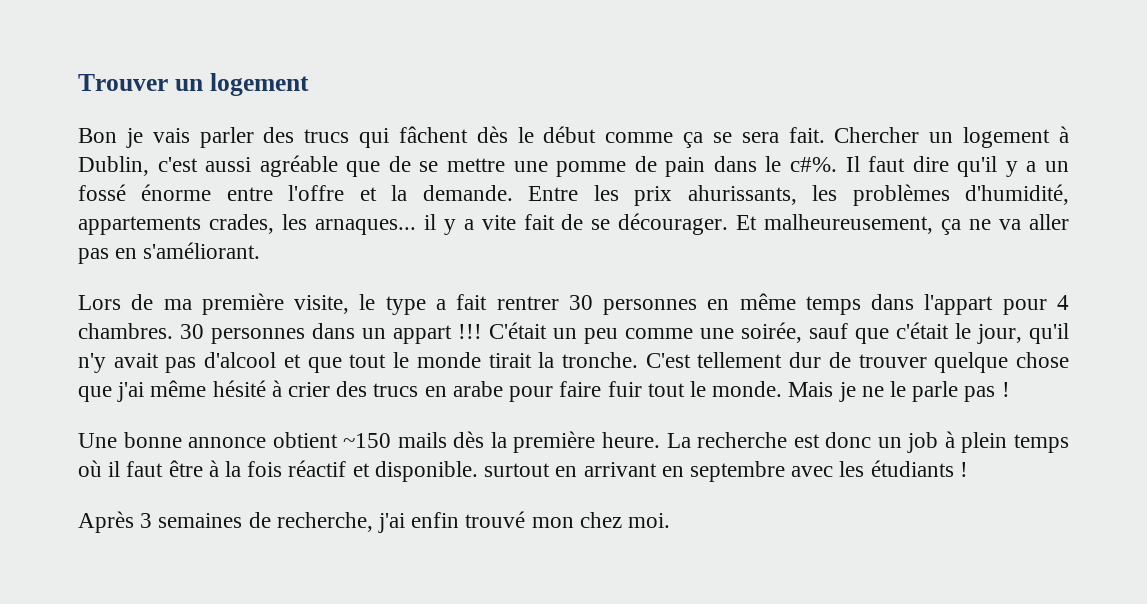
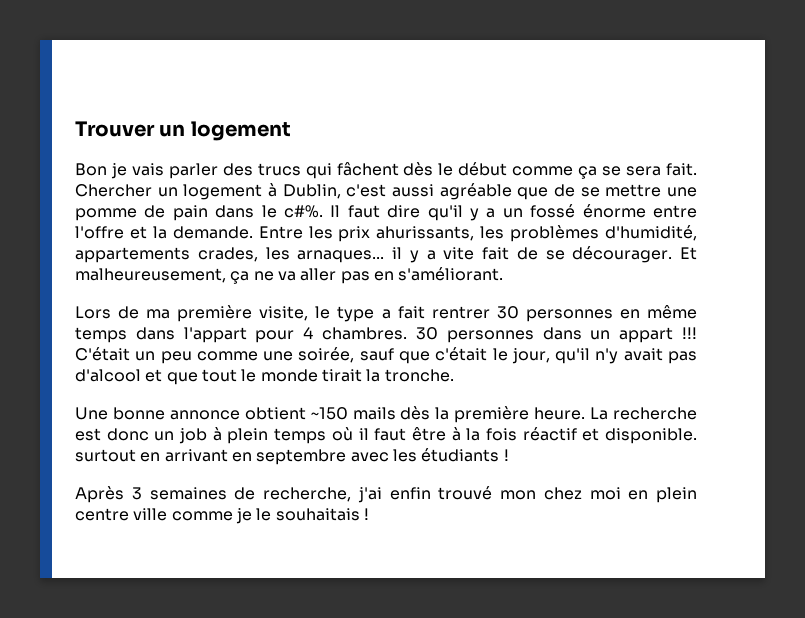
- C'est tellement dur de trouver quelque chose que j'ai même hésité à crier des trucs en arabe pour faire fuir tout le monde. Mais je ne le parle pas !
- Après 3 semaines de recherche, j'ai enfin trouvé mon chez moi.
+ Après 3 semaines de recherche, j'ai enfin trouvé mon chez moi en plein centre ville comme je le souhaitais !

